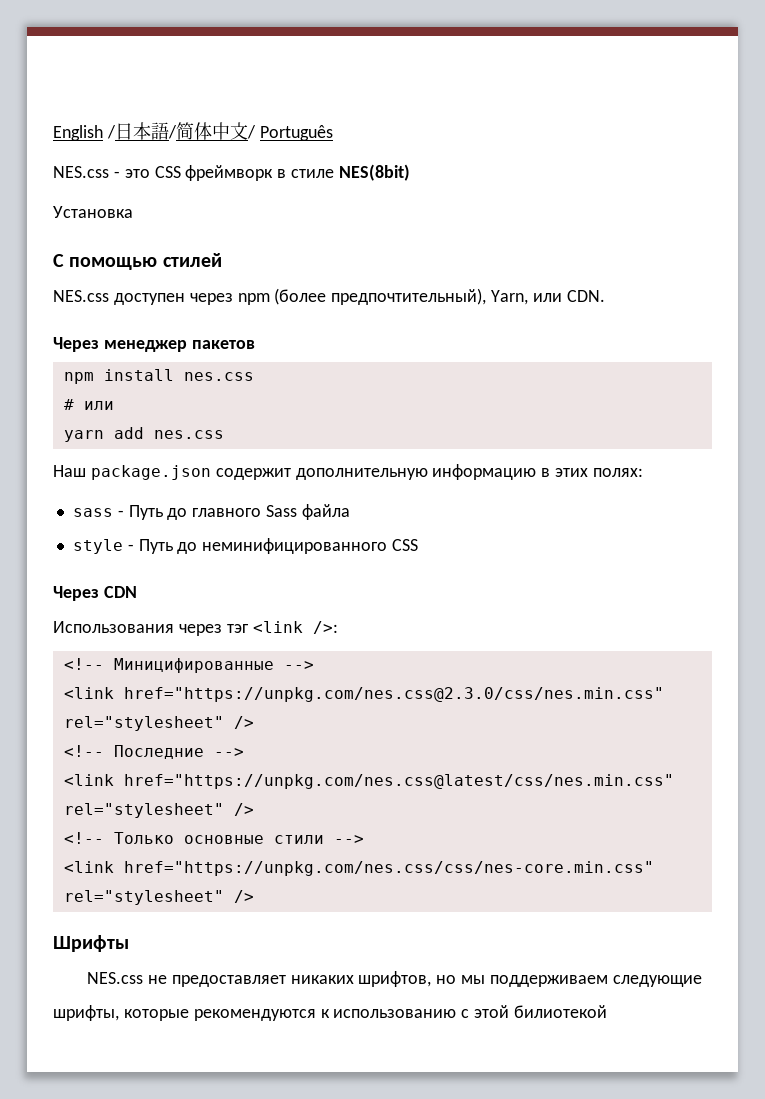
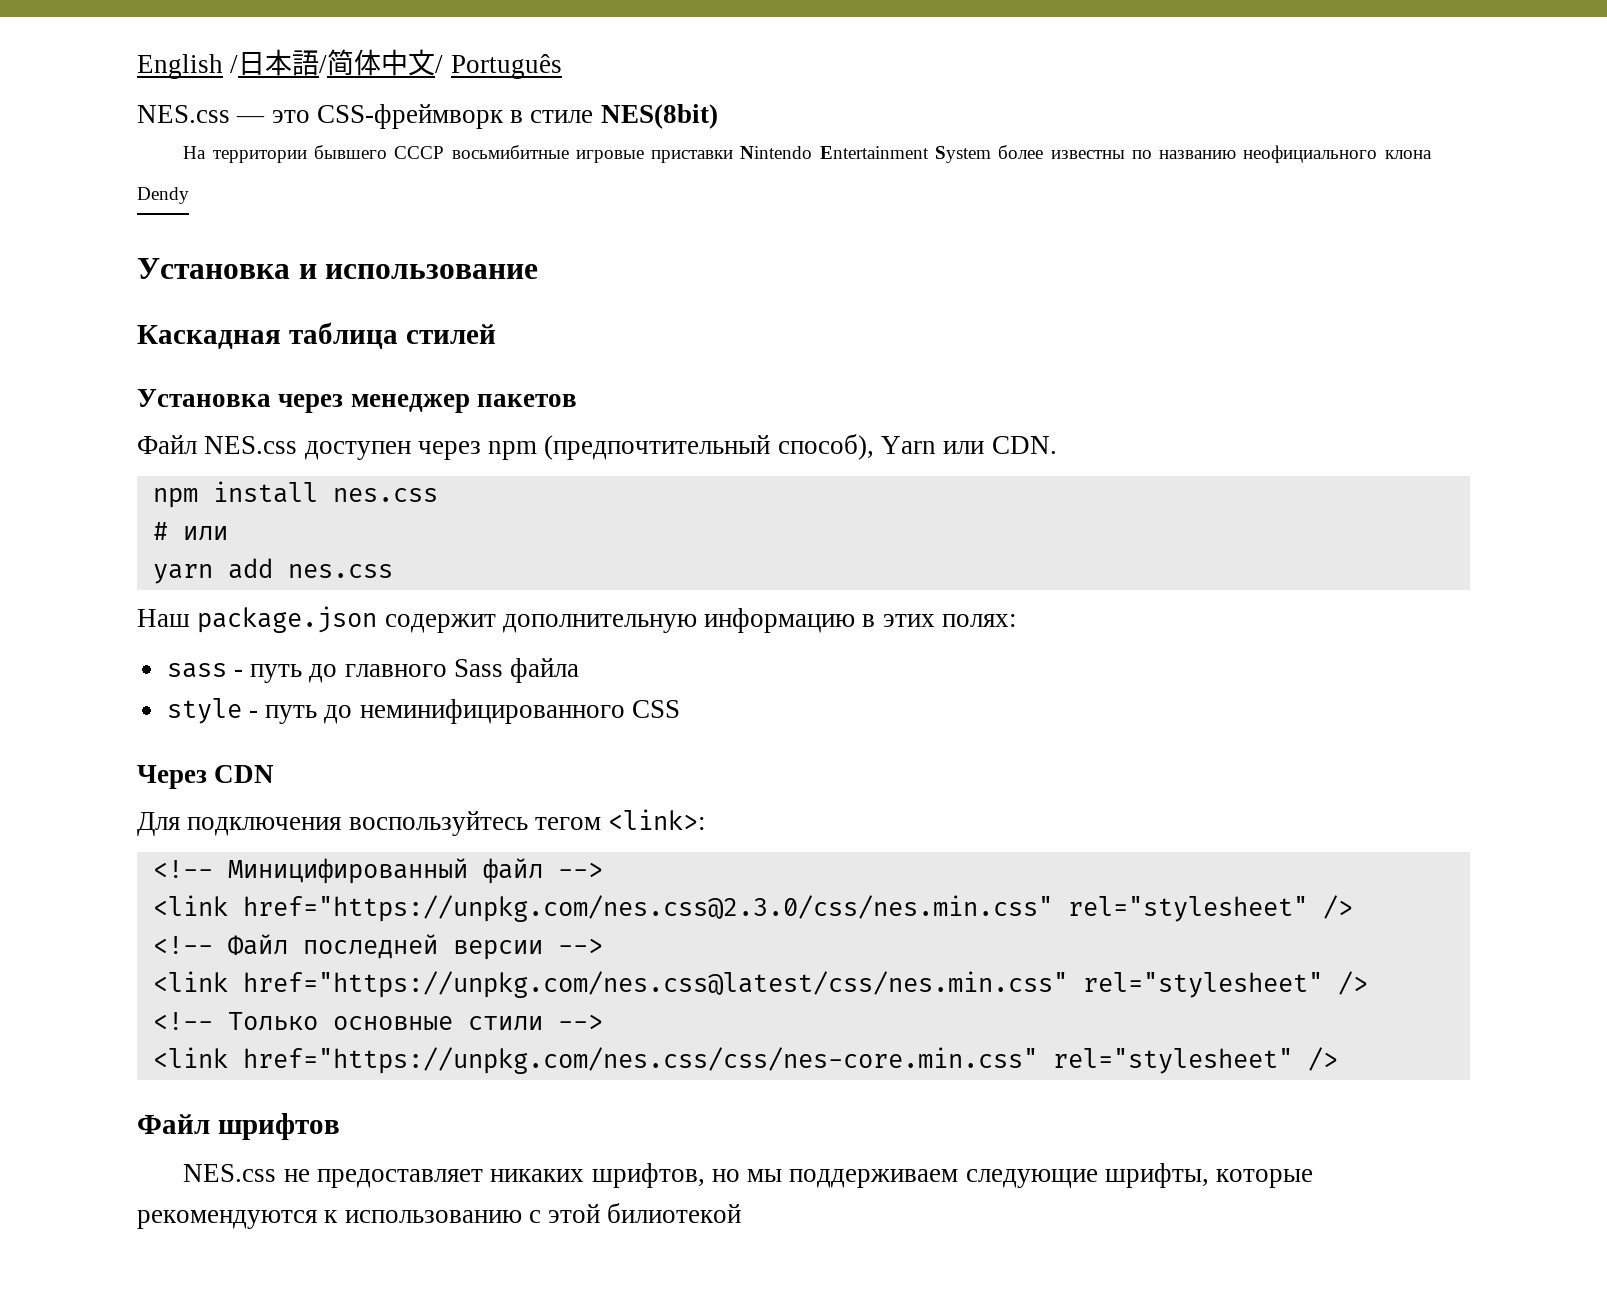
- NES.css - это CSS фреймворк в стиле NES(8bit)
+ NES.css — это CSS-фреймворк в стиле NES(8bit)
- Установка
- С помощью стилей
- NES.css доступен через npm (более предпочтительный), Yarn, или CDN.
+ На территории бывшего СССР восьмибитные игровые приставки Nintendo Entertainment System более известны по названию неофициального клона Dendy
+ Установка и использование
+ Каскадная таблица стилей
+ Установка через менеджер пакетов
+ Файл NES.css доступен через npm (предпочтительный способ), Yarn или CDN.
- Через менеджер пакетов
- sass - Путь до главного Sass файла
+ sass - путь до главного Sass файла
- style - Путь до неминифицированного CSS
+ style - путь до неминифицированного CSS
- Использования через тэг <link />:
- <!-- Миницифированные -->
+ Для подключения воспользуйтесь тегом <link>:
+ <!-- Миницифированный файл -->
- <!-- Последние -->
+ <!-- Файл последней версии -->
- Шрифты
+ Файл шрифтов

